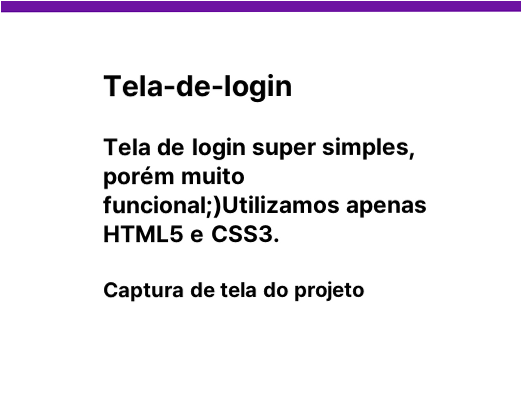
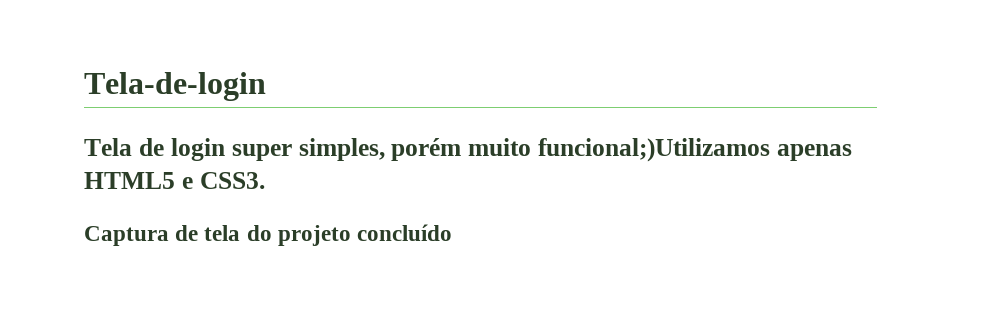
- Captura de tela do projeto
+ Captura de tela do projeto concluído

